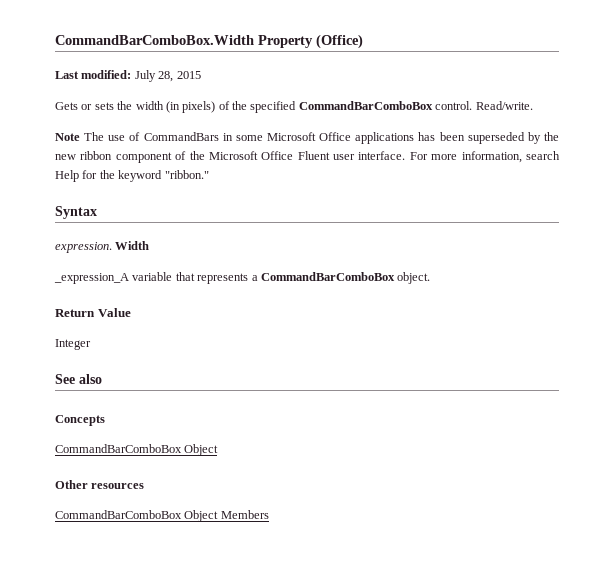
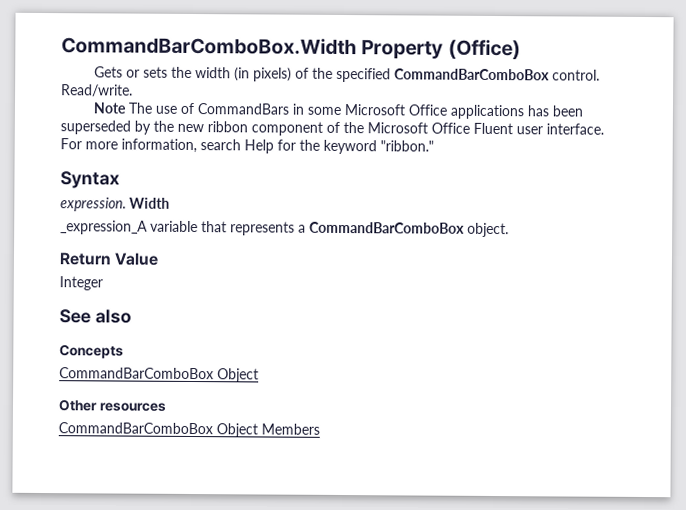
- Last modified: July 28, 2015

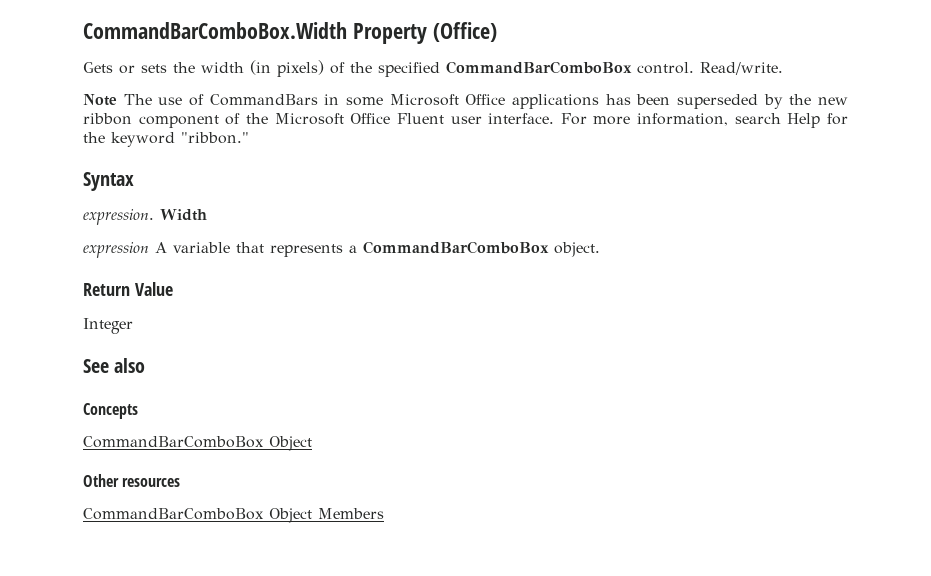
- _expression_A variable that represents a CommandBarComboBox object.
+ expression A variable that represents a CommandBarComboBox object.

